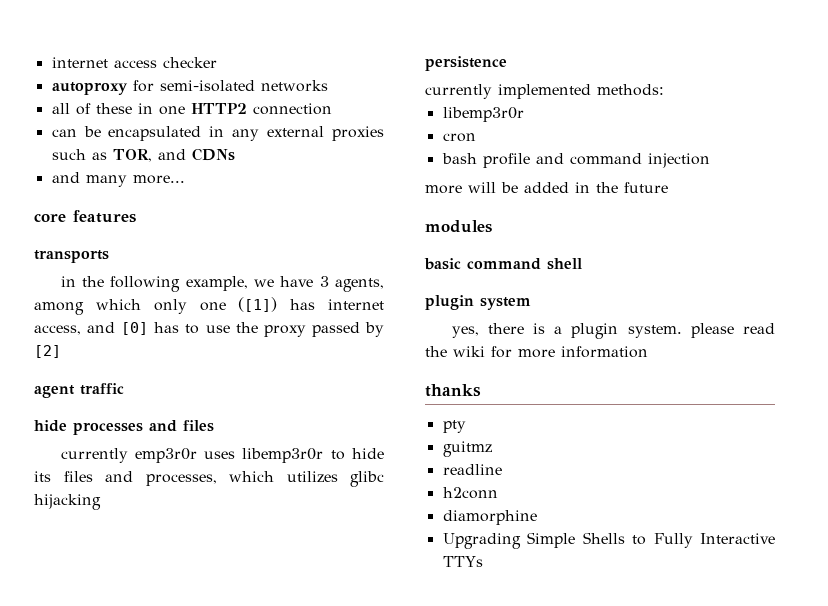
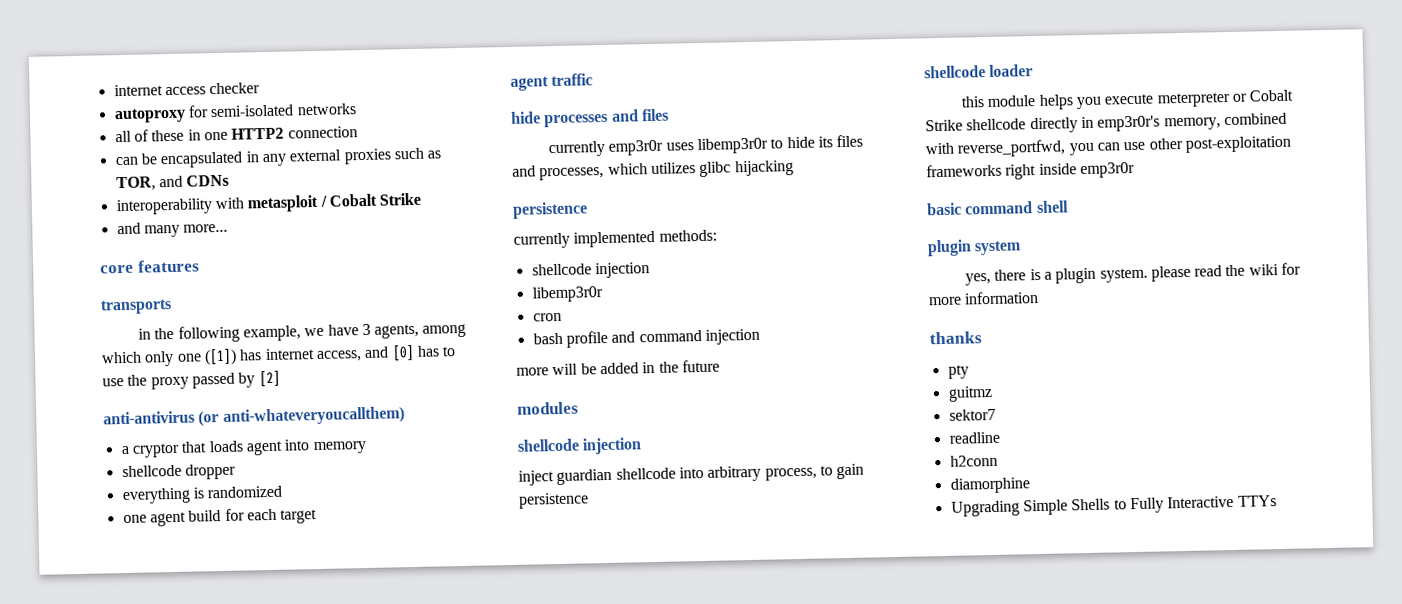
+ interoperability with metasploit / Cobalt Strike
+ anti-antivirus (or anti-whateveryoucallthem)
+ a cryptor that loads agent into memory
+ shellcode dropper
+ everything is randomized
+ one agent build for each target
  currently implemented methods:
+ shellcode injection
  modules
+ shellcode injection
+ inject guardian shellcode into arbitrary process, to gain persistence
+ shellcode loader
+ this module helps you execute meterpreter or Cobalt Strike shellcode directly in emp3r0r's memory, combined with reverse_portfwd, you can use other post-exploitation frameworks right inside emp3r0r
+ sektor7

